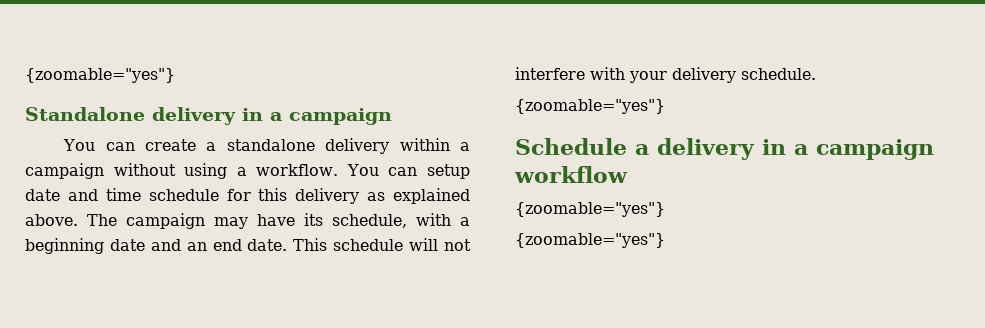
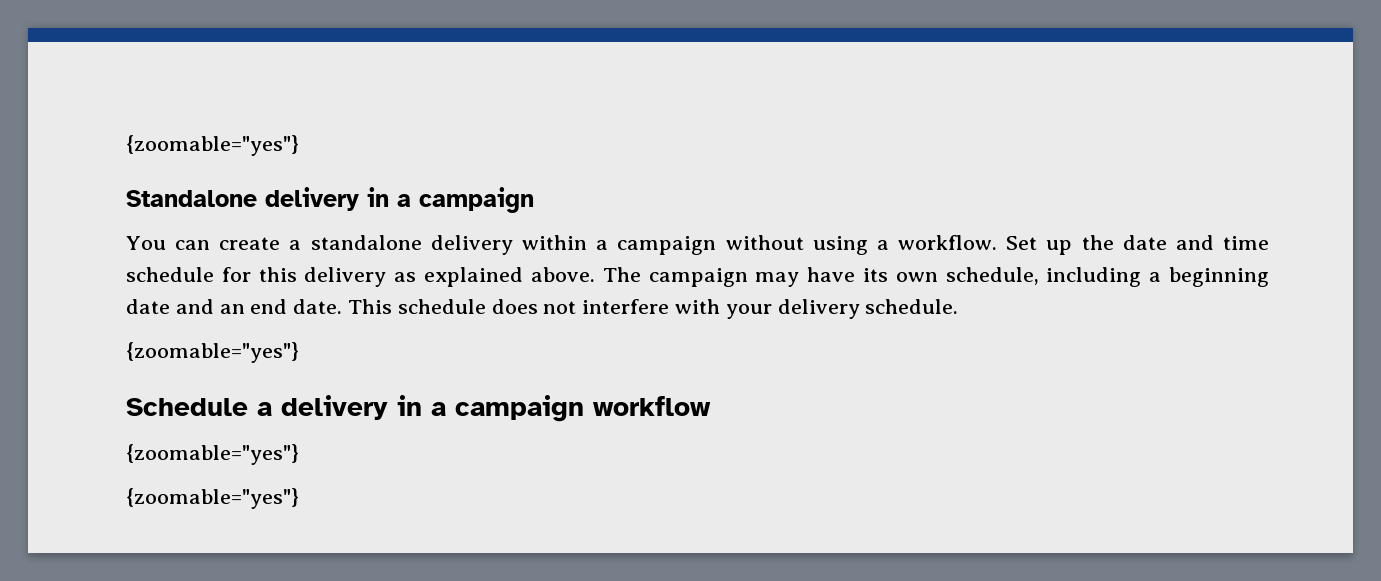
- You can setup date and time schedule for this delivery as explained above.
+ Set up the date and time schedule for this delivery as explained above.
- The campaign may have its schedule, with a beginning date and an end date.
+ The campaign may have its own schedule, including a beginning date and an end date.
- This schedule will not interfere with your delivery schedule.
+ This schedule does not interfere with your delivery schedule.

